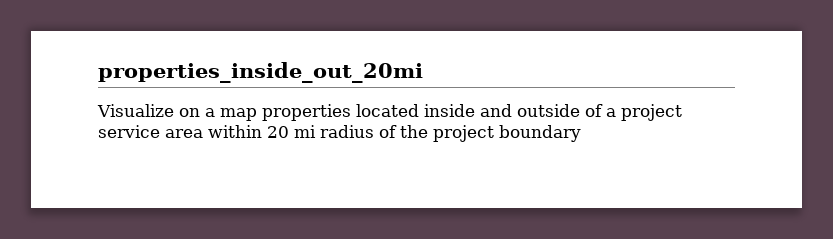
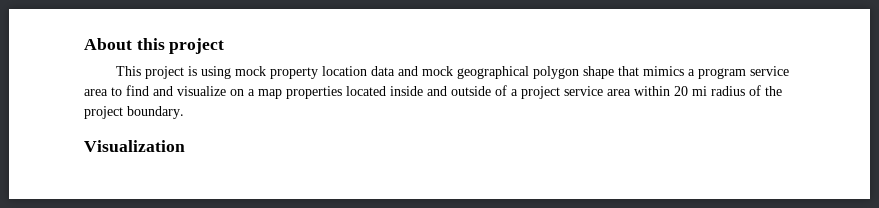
- properties_inside_out_20mi
- Visualize on a map properties located inside and outside of a project service area within 20 mi radius of the project boundary
+ About this project
+ This project is using mock property location data and mock geographical polygon shape that mimics a program service area to find and visualize on a map properties located inside and outside of a project service area within 20 mi radius of the project boundary.
+ Visualization

